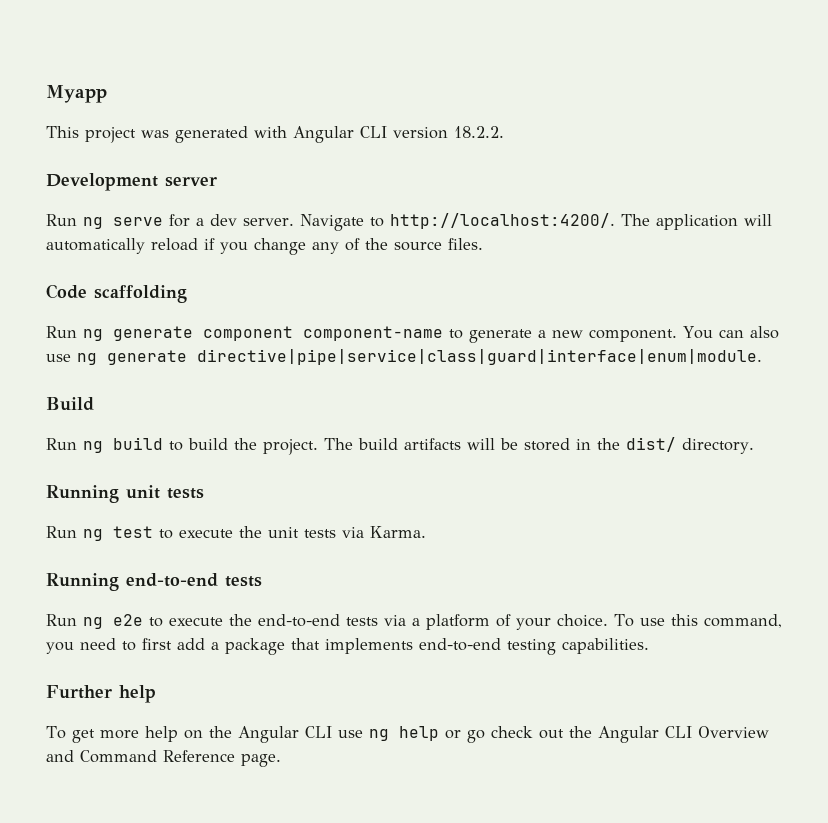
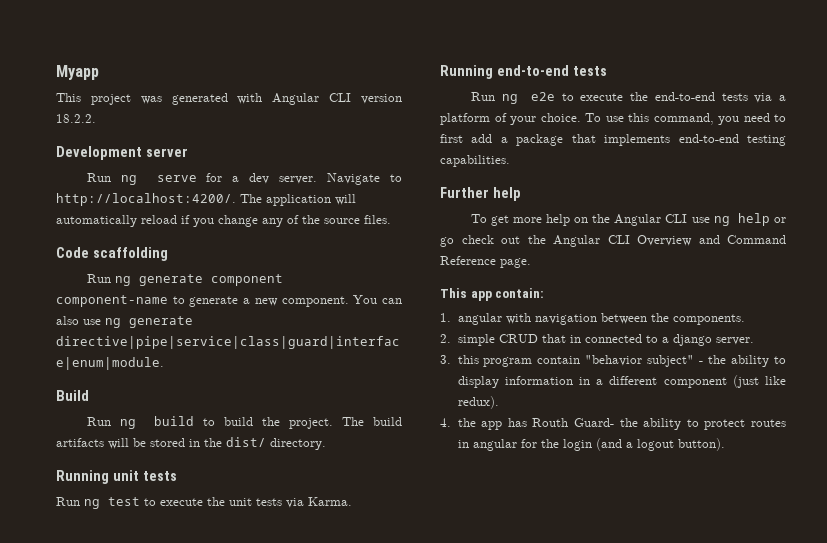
+ This app contain:
+ 1. angular with navigation between the components.
+ 2. simple CRUD that in connected to a django server.
+ 3. this program contain "behavior subject" - the ability to display information in a different component (just like redux).
+ 4. the app has Routh Guard- the ability to protect routes in angular for the login (and a logout button).

